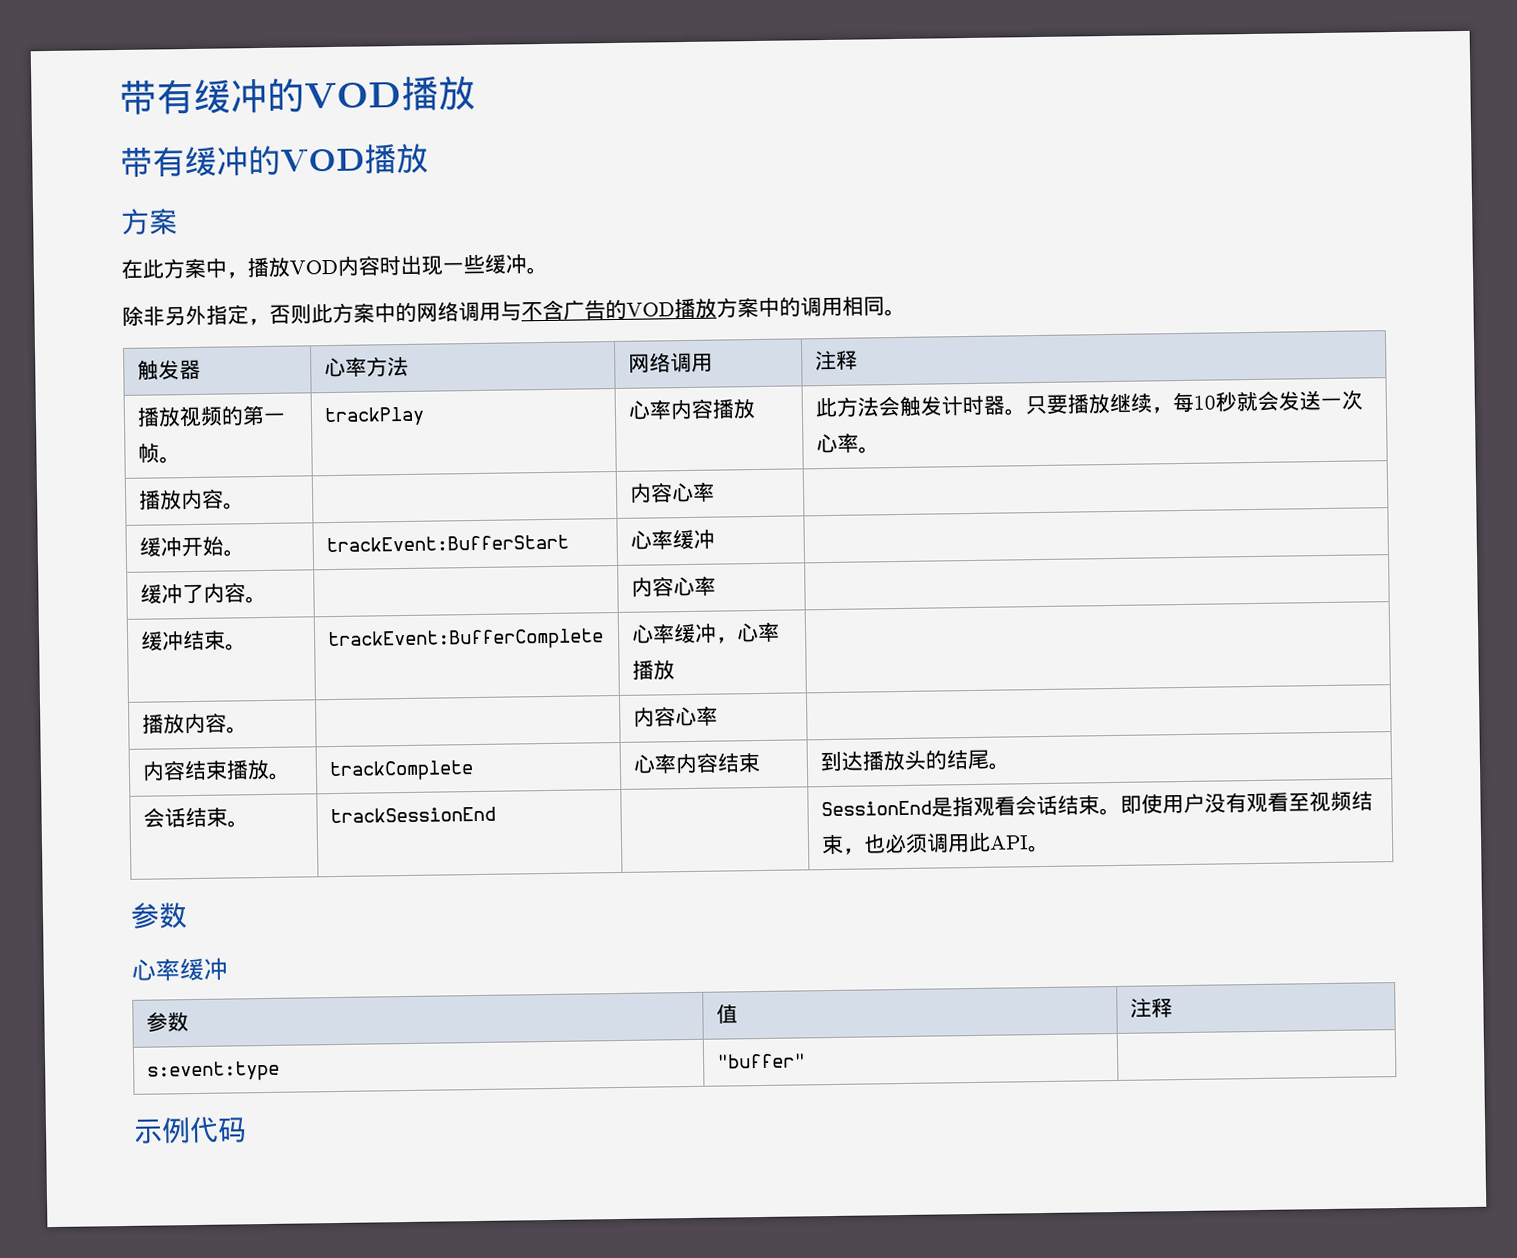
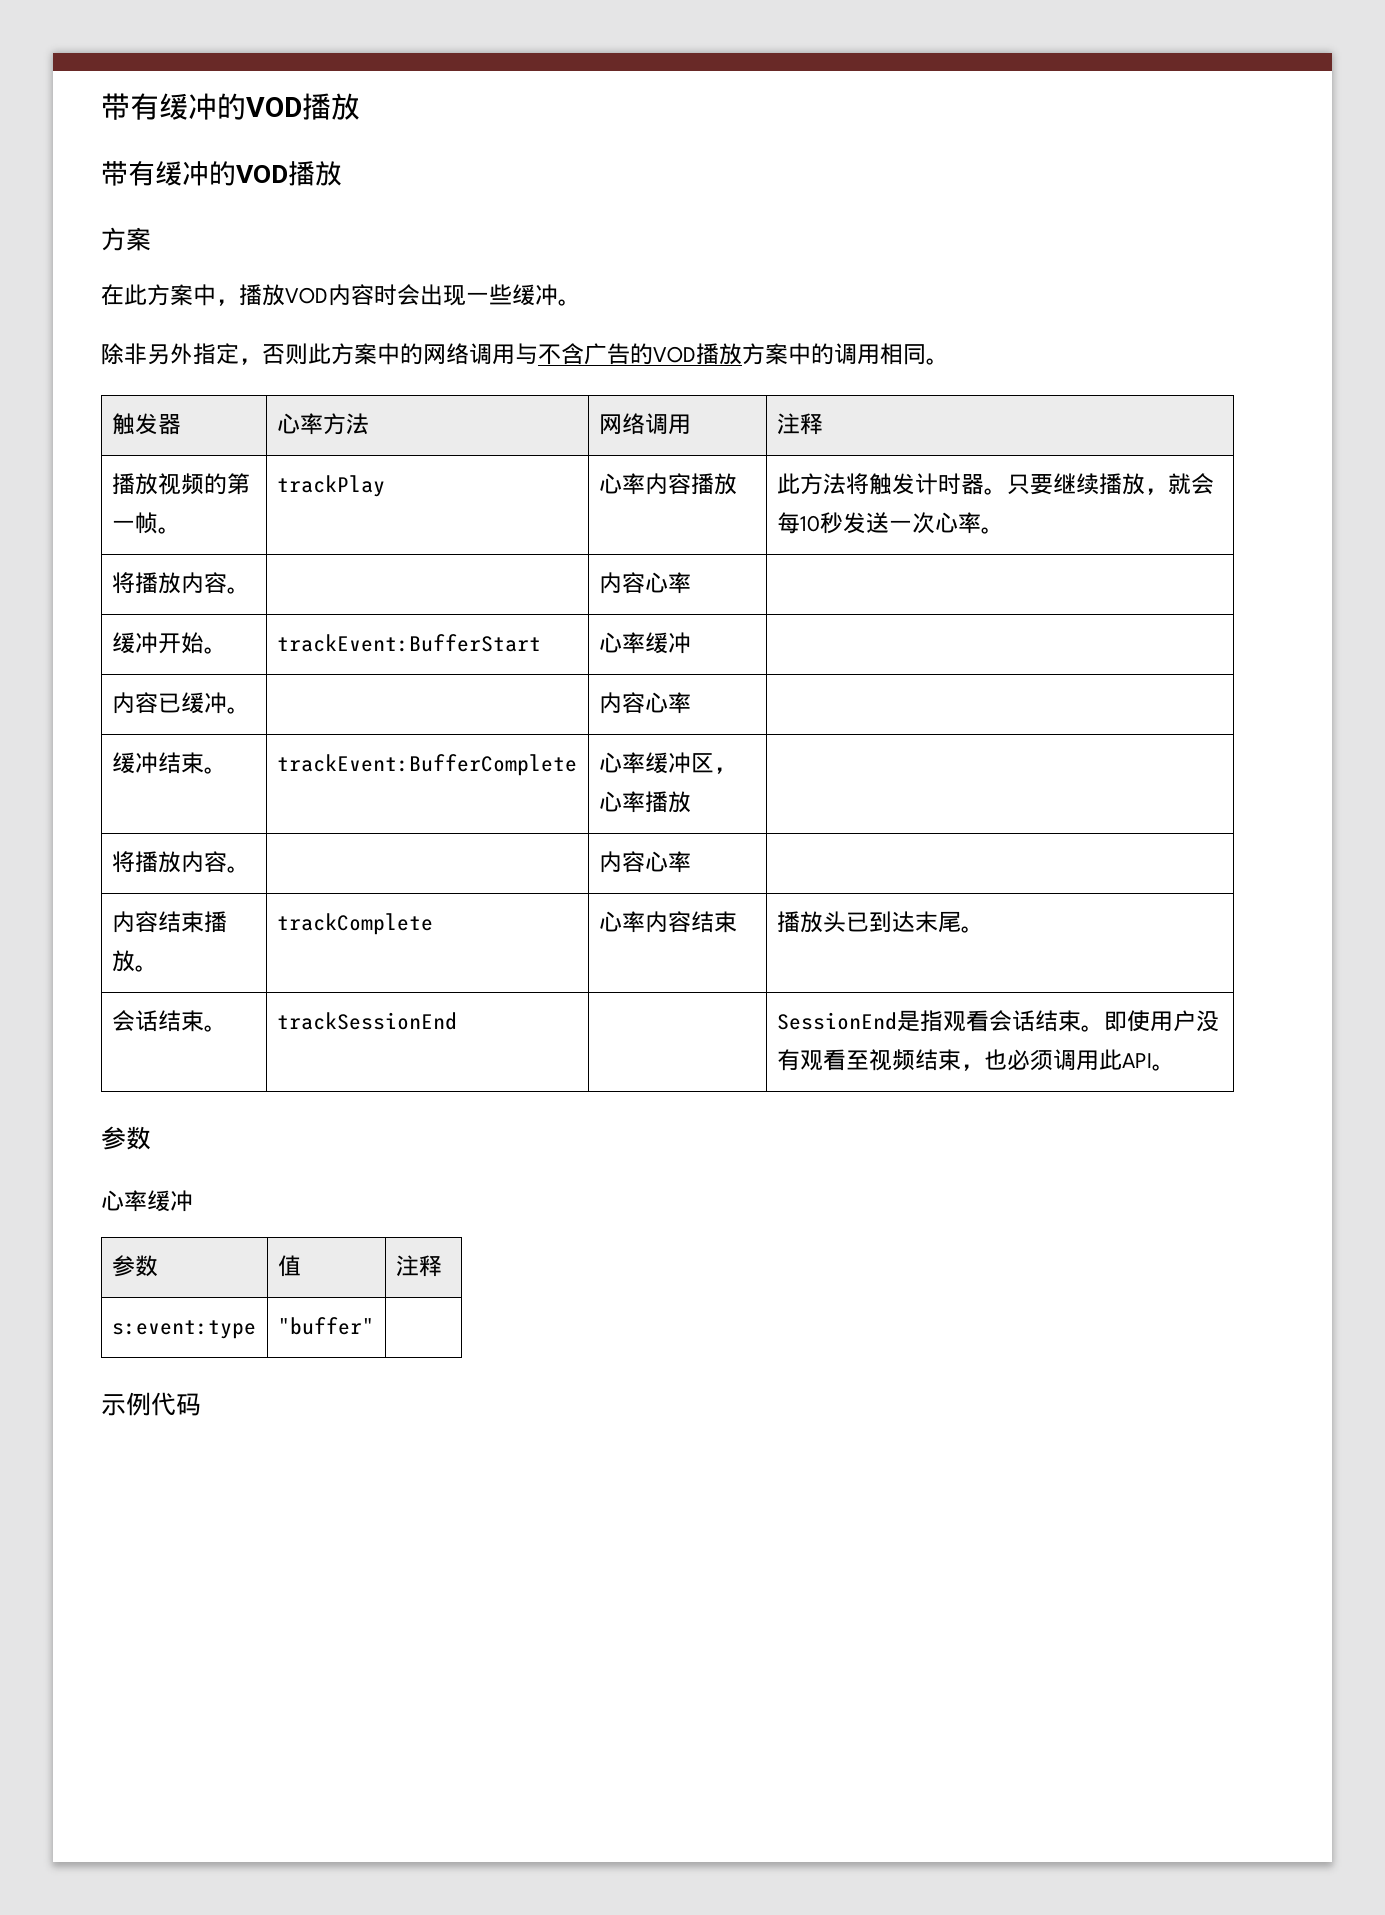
- 在此方案中，播放VOD内容时出现一些缓冲。
+ 在此方案中，播放VOD内容时会出现一些缓冲。
- 播放视频的第一帧。 | trackPlay | 心率内容播放 | 此方法会触发计时器。只要播放继续，每10秒就会发送一次心率。
- 播放内容。 | | 内容心率 |
+ 播放视频的第一帧。 | trackPlay | 心率内容播放 | 此方法将触发计时器。只要继续播放，就会每10秒发送一次心率。
+ 将播放内容。 | | 内容心率 |
- 缓冲了内容。 | | 内容心率 |
+ 内容已缓冲。 | | 内容心率 |
- 缓冲结束。 | trackEvent:BufferComplete | 心率缓冲，心率播放 |
- 播放内容。 | | 内容心率 |
+ 缓冲结束。 | trackEvent:BufferComplete | 心率缓冲区，心率播放 |
+ 将播放内容。 | | 内容心率 |
- 内容结束播放。 | trackComplete | 心率内容结束 | 到达播放头的结尾。
+ 内容结束播放。 | trackComplete | 心率内容结束 | 播放头已到达末尾。

